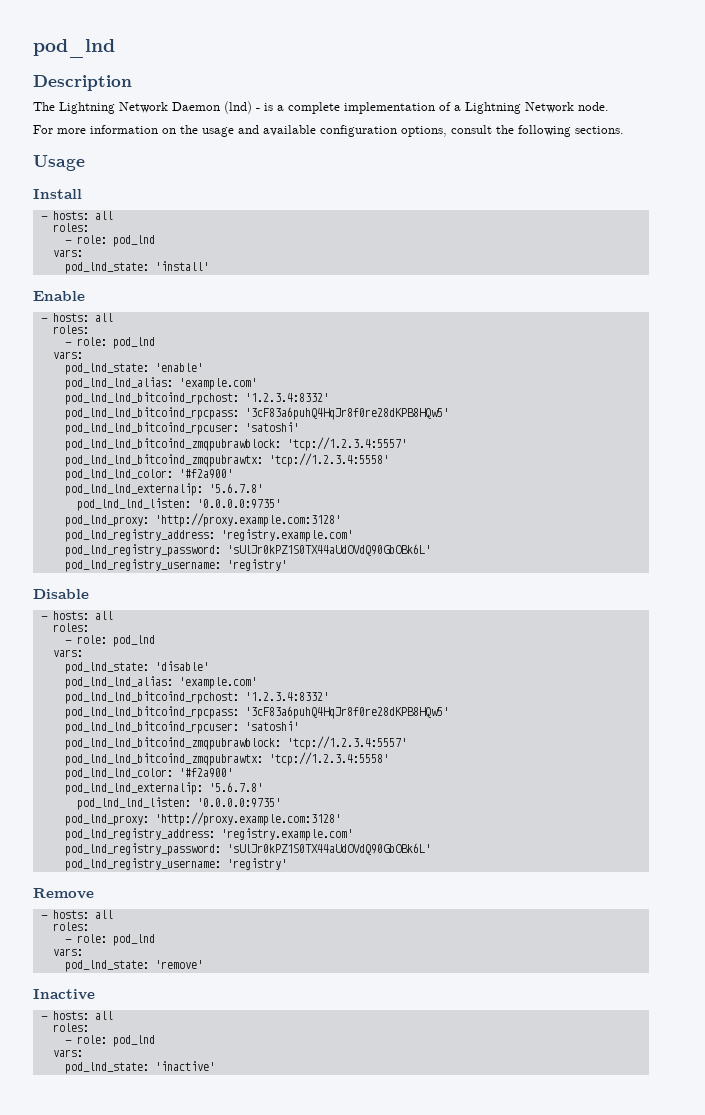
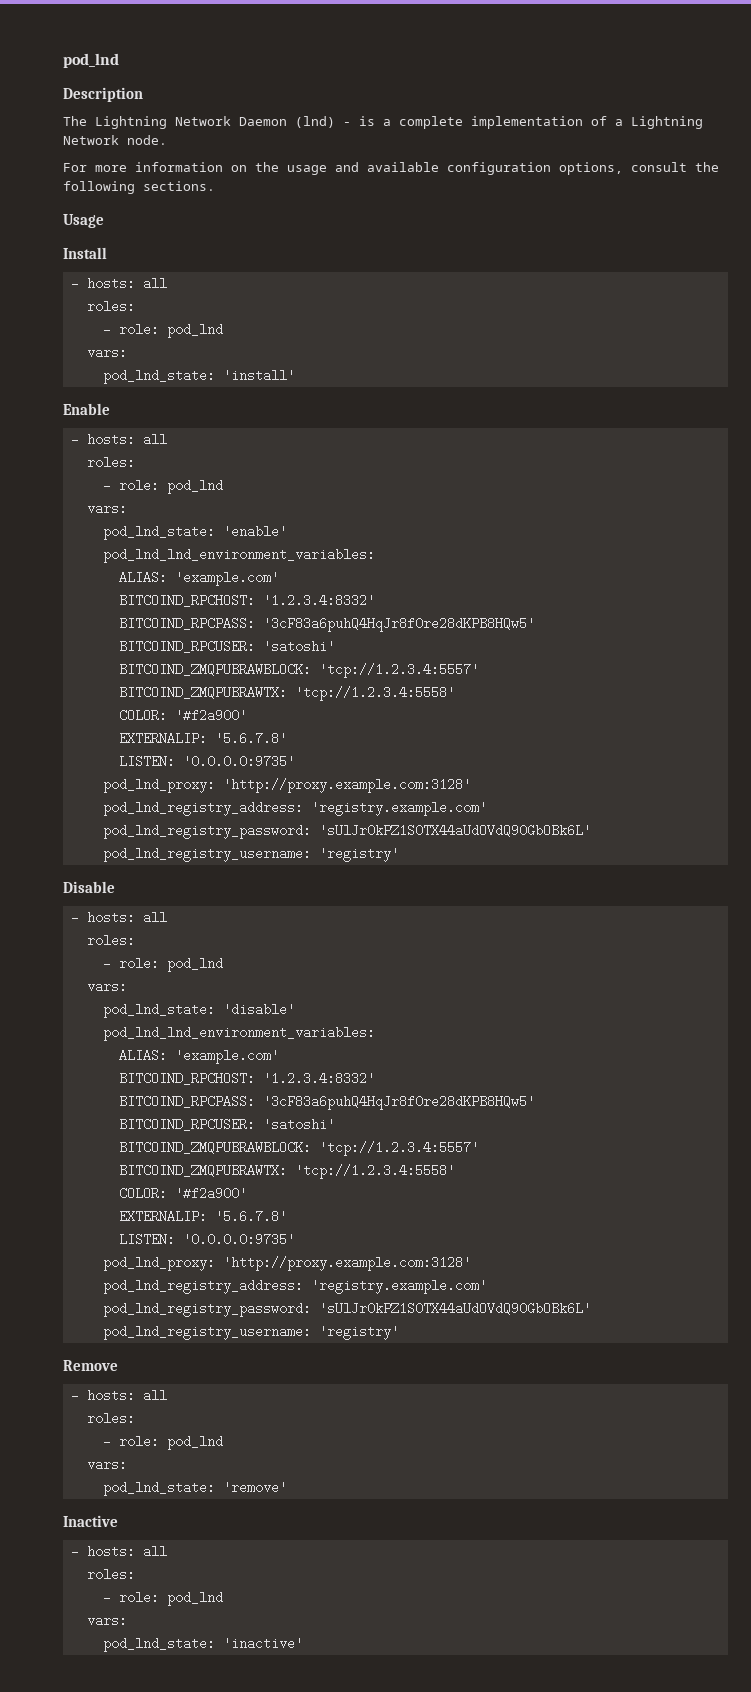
  pod_lnd_state: 'enable'
- pod_lnd_lnd_alias: 'example.com'
- pod_lnd_lnd_bitcoind_rpchost: '1.2.3.4:8332'
- pod_lnd_lnd_bitcoind_rpcpass: '3cF83a6puhQ4HqJr8f0re28dKPB8HQw5'
- pod_lnd_lnd_bitcoind_rpcuser: 'satoshi'
- pod_lnd_lnd_bitcoind_zmqpubrawblock: 'tcp://1.2.3.4:5557'
- pod_lnd_lnd_bitcoind_zmqpubrawtx: 'tcp://1.2.3.4:5558'
- pod_lnd_lnd_color: '#f2a900'
- pod_lnd_lnd_externalip: '5.6.7.8'
- pod_lnd_lnd_listen: '0.0.0.0:9735'
+ pod_lnd_lnd_environment_variables:
+ ALIAS: 'example.com'
+ BITCOIND_RPCHOST: '1.2.3.4:8332'
+ BITCOIND_RPCPASS: '3cF83a6puhQ4HqJr8f0re28dKPB8HQw5'
+ BITCOIND_RPCUSER: 'satoshi'
+ BITCOIND_ZMQPUBRAWBLOCK: 'tcp://1.2.3.4:5557'
+ BITCOIND_ZMQPUBRAWTX: 'tcp://1.2.3.4:5558'
+ COLOR: '#f2a900'
+ EXTERNALIP: '5.6.7.8'
+ LISTEN: '0.0.0.0:9735'
  pod_lnd_state: 'disable'
- pod_lnd_lnd_alias: 'example.com'
- pod_lnd_lnd_bitcoind_rpchost: '1.2.3.4:8332'
- pod_lnd_lnd_bitcoind_rpcpass: '3cF83a6puhQ4HqJr8f0re28dKPB8HQw5'
- pod_lnd_lnd_bitcoind_rpcuser: 'satoshi'
- pod_lnd_lnd_bitcoind_zmqpubrawblock: 'tcp://1.2.3.4:5557'
- pod_lnd_lnd_bitcoind_zmqpubrawtx: 'tcp://1.2.3.4:5558'
- pod_lnd_lnd_color: '#f2a900'
- pod_lnd_lnd_externalip: '5.6.7.8'
- pod_lnd_lnd_listen: '0.0.0.0:9735'
+ pod_lnd_lnd_environment_variables:
+ ALIAS: 'example.com'
+ BITCOIND_RPCHOST: '1.2.3.4:8332'
+ BITCOIND_RPCPASS: '3cF83a6puhQ4HqJr8f0re28dKPB8HQw5'
+ BITCOIND_RPCUSER: 'satoshi'
+ BITCOIND_ZMQPUBRAWBLOCK: 'tcp://1.2.3.4:5557'
+ BITCOIND_ZMQPUBRAWTX: 'tcp://1.2.3.4:5558'
+ COLOR: '#f2a900'
+ EXTERNALIP: '5.6.7.8'
+ LISTEN: '0.0.0.0:9735'

